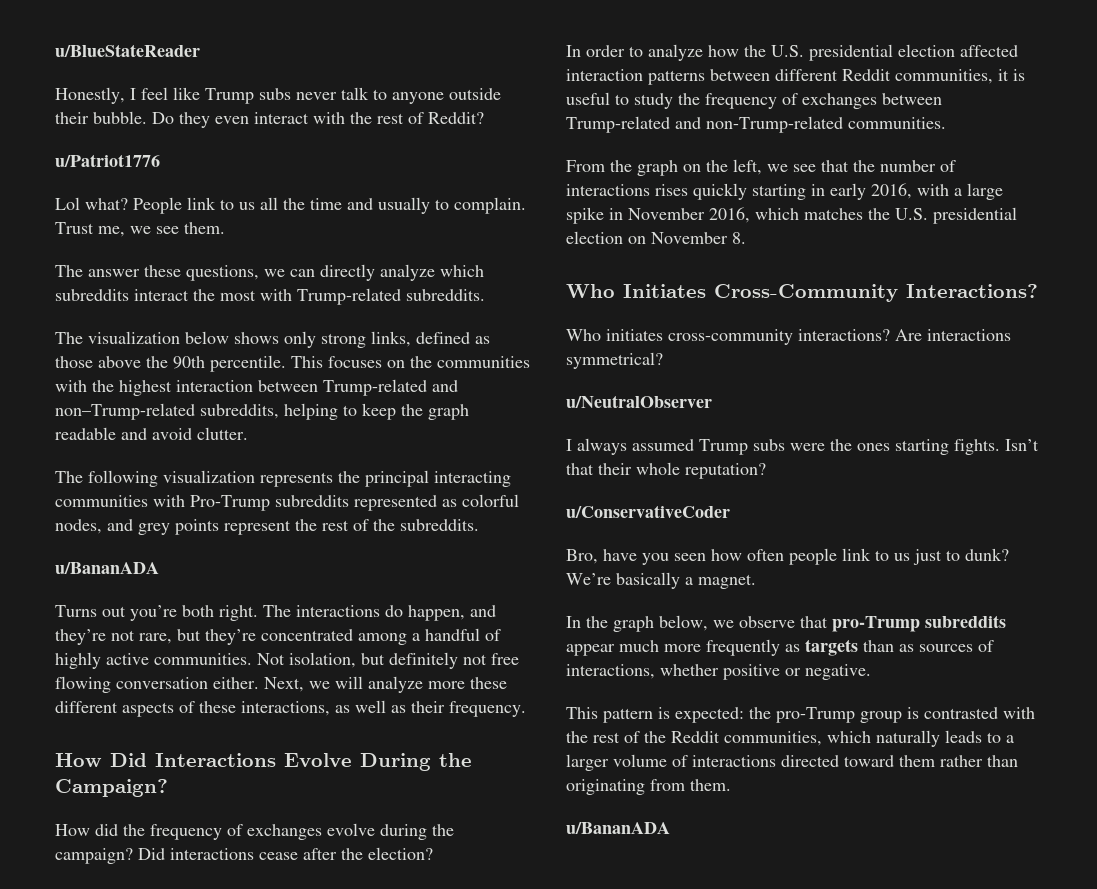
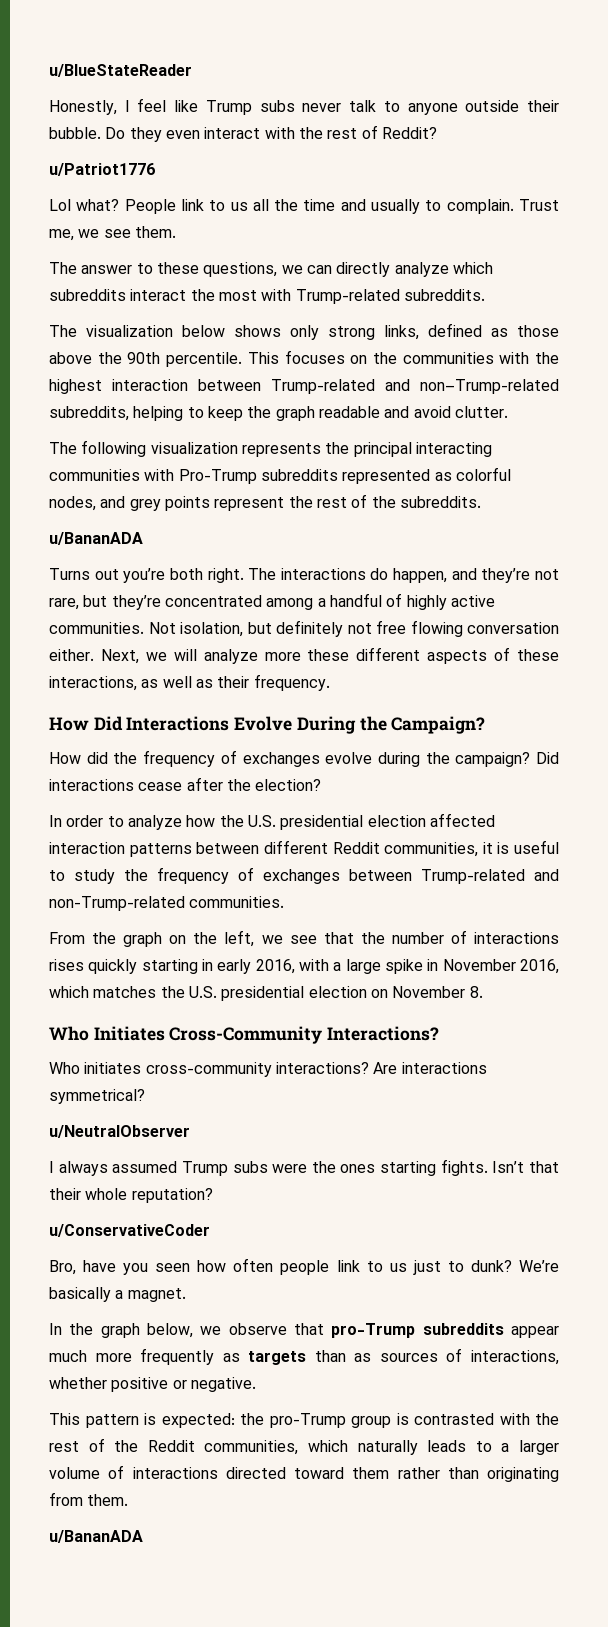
- The answer these questions, we can directly analyze which subreddits interact the most with Trump-related subreddits.
+ The answer to these questions, we can directly analyze which subreddits interact the most with Trump-related subreddits.

